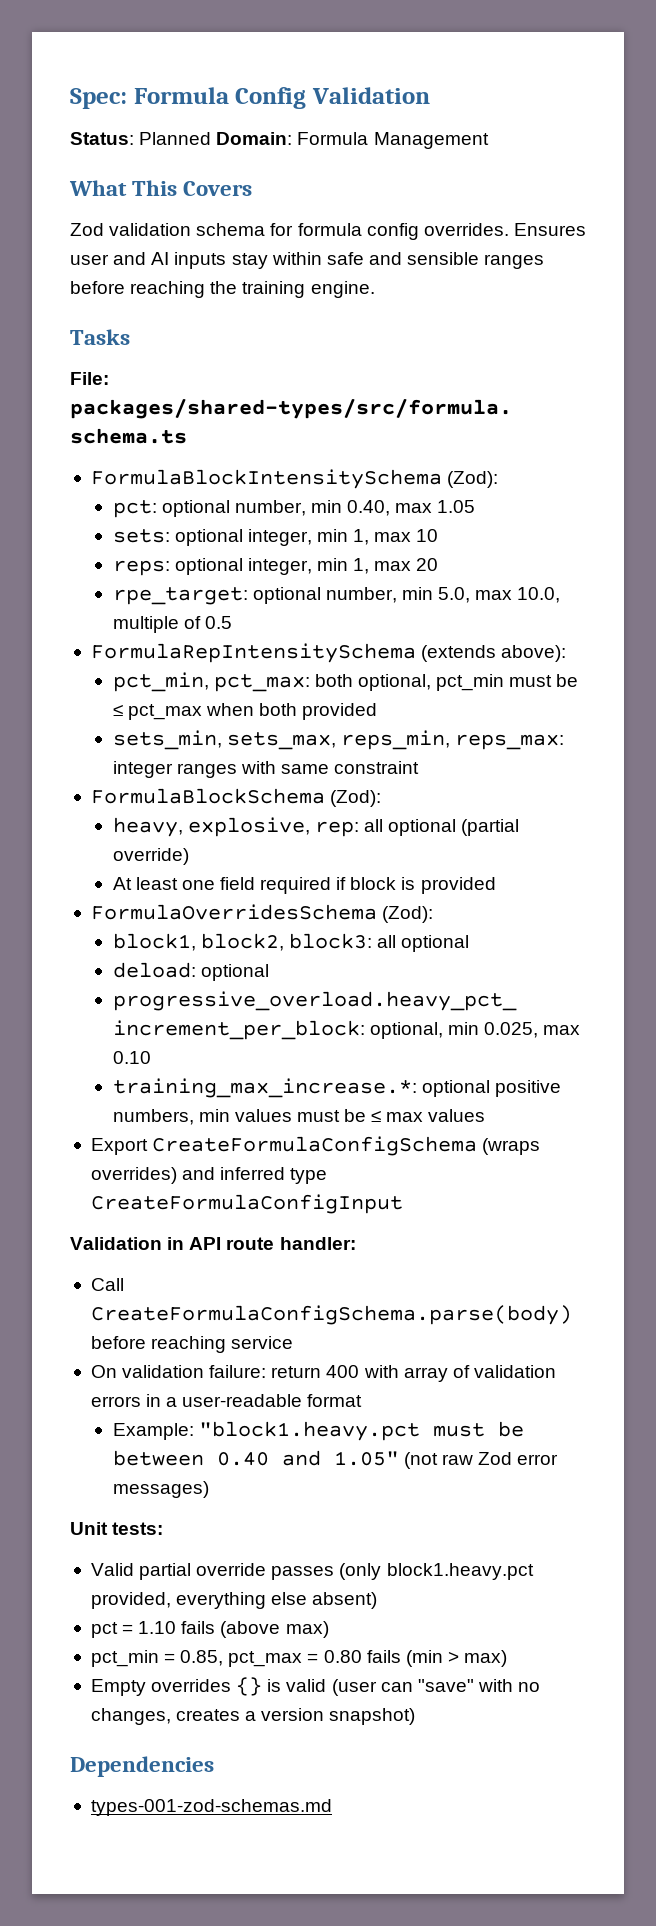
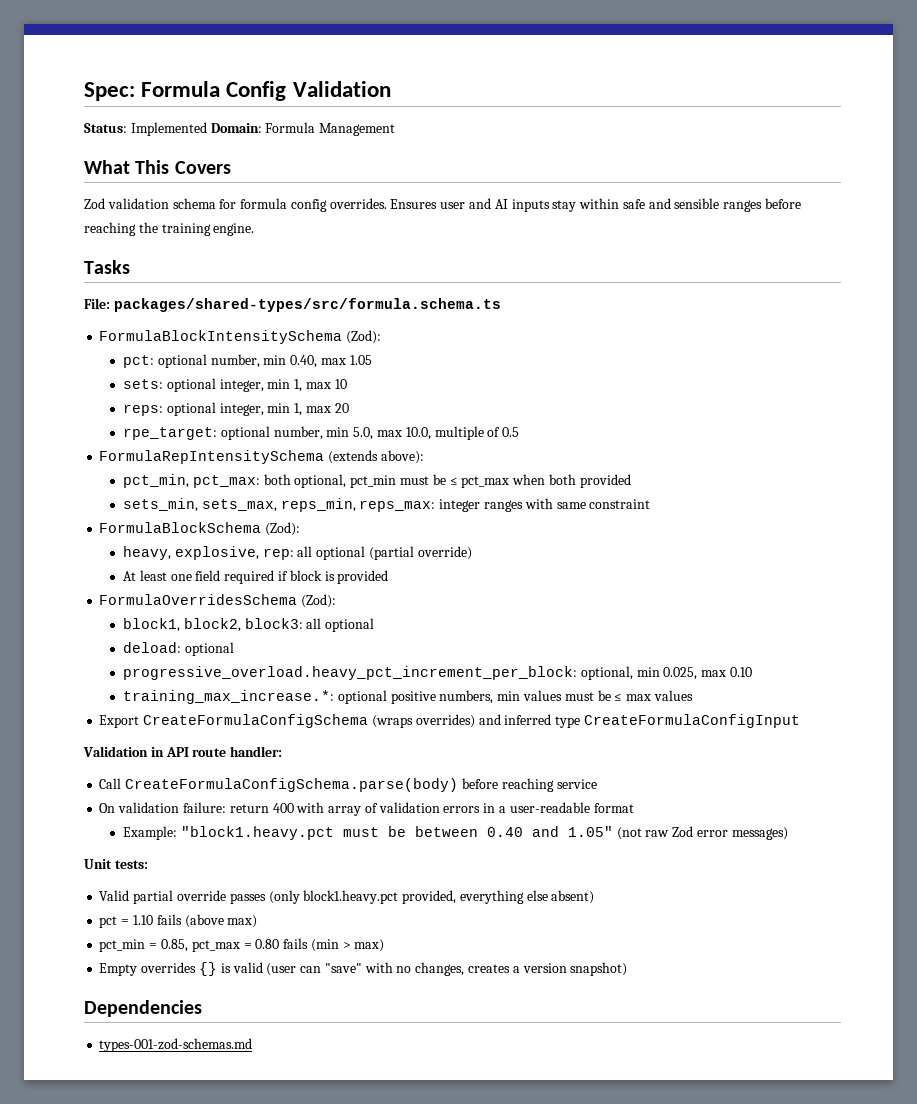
- Status: Planned Domain: Formula Management
+ Status: Implemented Domain: Formula Management

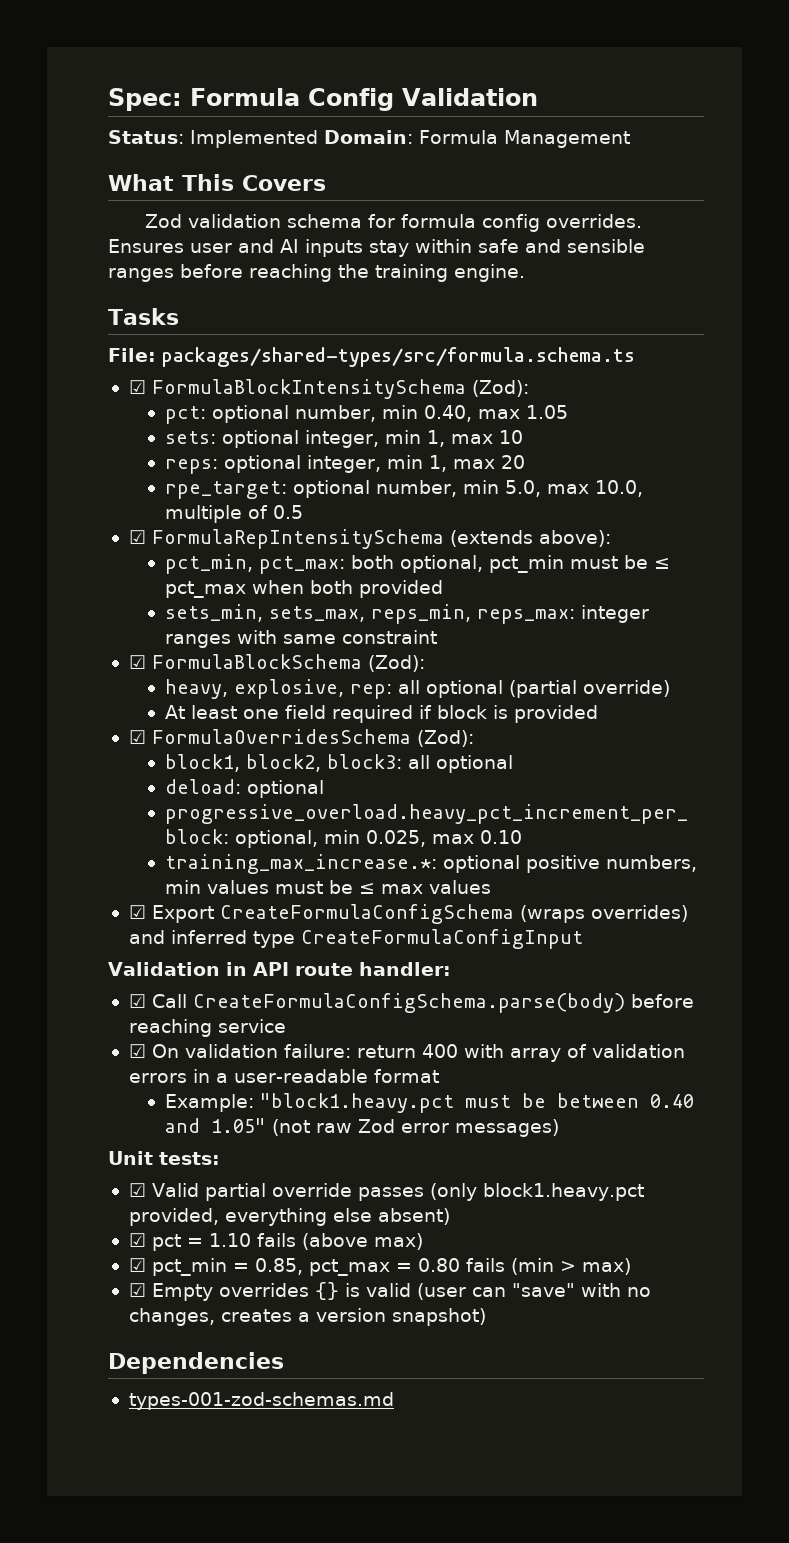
- FormulaBlockIntensitySchema (Zod):
+ ☑ FormulaBlockIntensitySchema (Zod):
- FormulaRepIntensitySchema (extends above):
+ ☑ FormulaRepIntensitySchema (extends above):
- FormulaBlockSchema (Zod):
+ ☑ FormulaBlockSchema (Zod):
- FormulaOverridesSchema (Zod):
+ ☑ FormulaOverridesSchema (Zod):
- Export CreateFormulaConfigSchema (wraps overrides) and inferred type CreateFormulaConfigInput
+ ☑ Export CreateFormulaConfigSchema (wraps overrides) and inferred type CreateFormulaConfigInput
- Call CreateFormulaConfigSchema.parse(body) before reaching service
+ ☑ Call CreateFormulaConfigSchema.parse(body) before reaching service
- On validation failure: return 400 with array of validation errors in a user-readable format
+ ☑ On validation failure: return 400 with array of validation errors in a user-readable format
- Valid partial override passes (only block1.heavy.pct provided, everything else absent)
+ ☑ Valid partial override passes (only block1.heavy.pct provided, everything else absent)
- pct = 1.10 fails (above max)
+ ☑ pct = 1.10 fails (above max)
- pct_min = 0.85, pct_max = 0.80 fails (min > max)
+ ☑ pct_min = 0.85, pct_max = 0.80 fails (min > max)
- Empty overrides {} is valid (user can "save" with no changes, creates a version snapshot)
+ ☑ Empty overrides {} is valid (user can "save" with no changes, creates a version snapshot)

